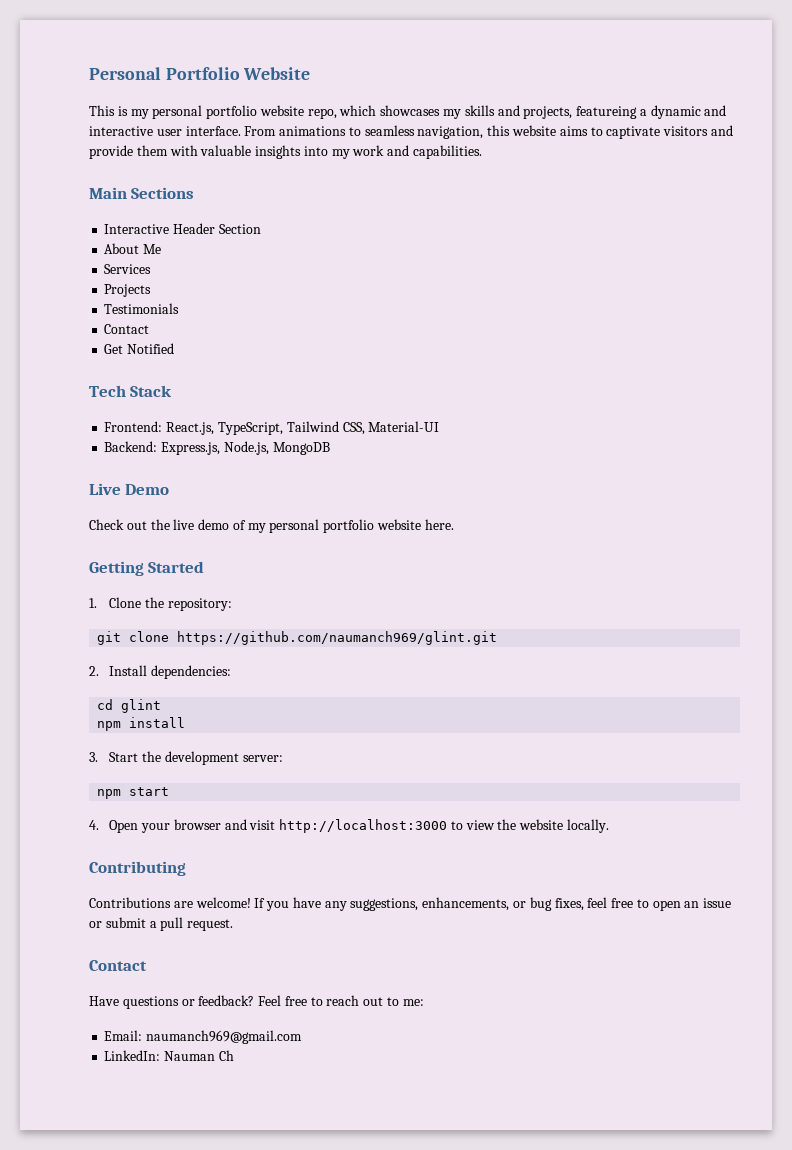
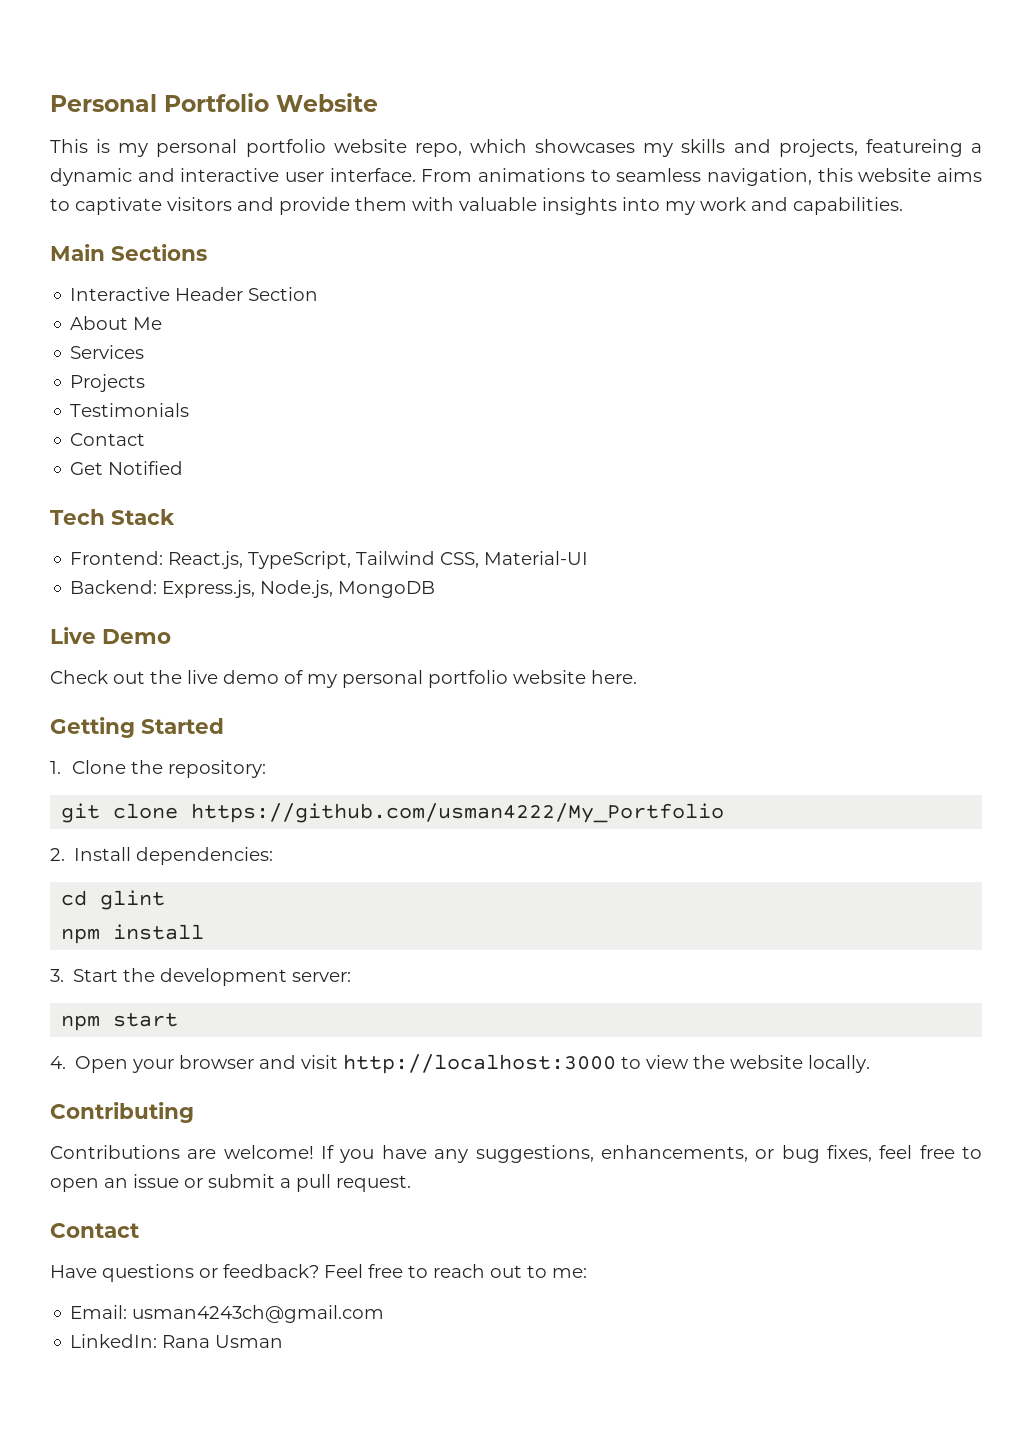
- git clone https://github.com/naumanch969/glint.git
+ git clone https://github.com/usman4222/My_Portfolio
- Email: naumanch969@gmail.com
+ Email: usman4243ch@gmail.com
- LinkedIn: Nauman Ch
+ LinkedIn: Rana Usman

